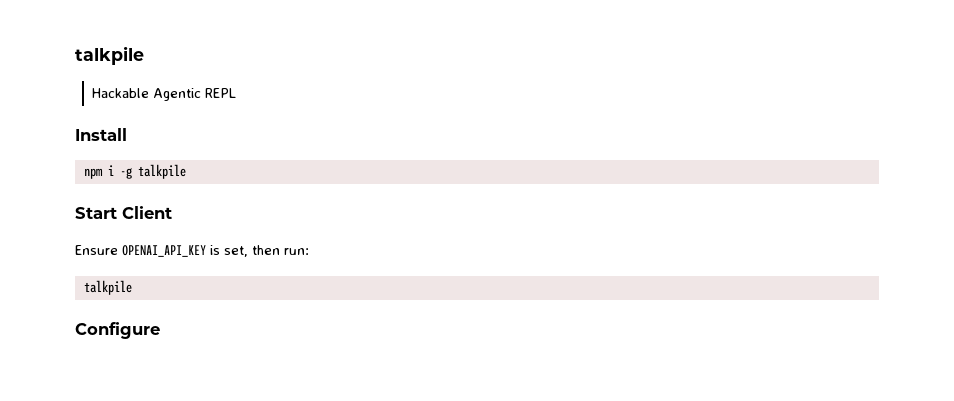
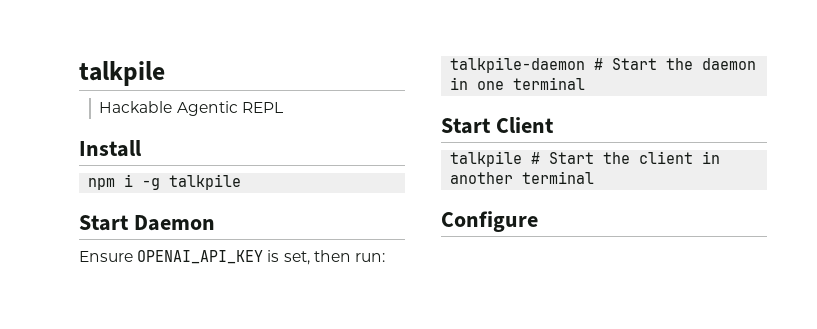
- Start Client
+ Start Daemon
  Ensure OPENAI_API_KEY is set, then run:
- talkpile
+ talkpile-daemon # Start the daemon in one terminal
+ Start Client
+ talkpile # Start the client in another terminal

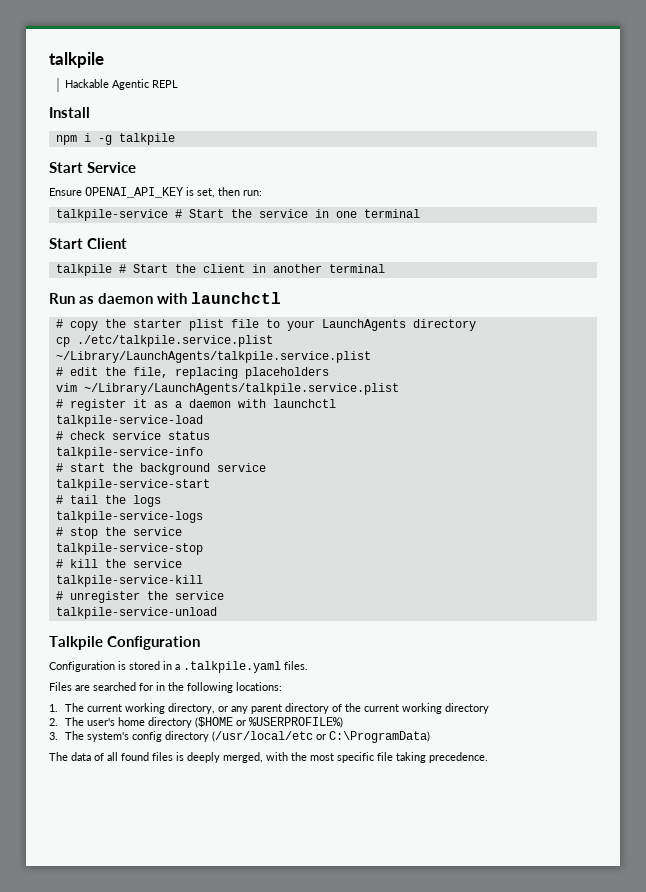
- Start Daemon
+ Start Service
- talkpile-daemon # Start the daemon in one terminal
+ talkpile-service # Start the service in one terminal
- Configure
+ Run as daemon with launchctl
+ # copy the starter plist file to your LaunchAgents directory
+ cp ./etc/talkpile.service.plist ~/Library/LaunchAgents/talkpile.service.plist
+ # edit the file, replacing placeholders
+ vim ~/Library/LaunchAgents/talkpile.service.plist
+ # register it as a daemon with launchctl
+ talkpile-service-load
+ # check service status
+ talkpile-service-info
+ # start the background service
+ talkpile-service-start
+ # tail the logs
+ talkpile-service-logs
+ # stop the service
+ talkpile-service-stop
+ # kill the service
+ talkpile-service-kill
+ # unregister the service
+ talkpile-service-unload
+ Talkpile Configuration
+ Configuration is stored in a .talkpile.yaml files.
+ Files are searched for in the following locations:
+ 1. The current working directory, or any parent directory of the current working directory
+ 2. The user's home directory ($HOME or %USERPROFILE%)
+ 3. The system's config directory (/usr/local/etc or C:\ProgramData)
+ The data of all found files is deeply merged, with the most specific file taking precedence.

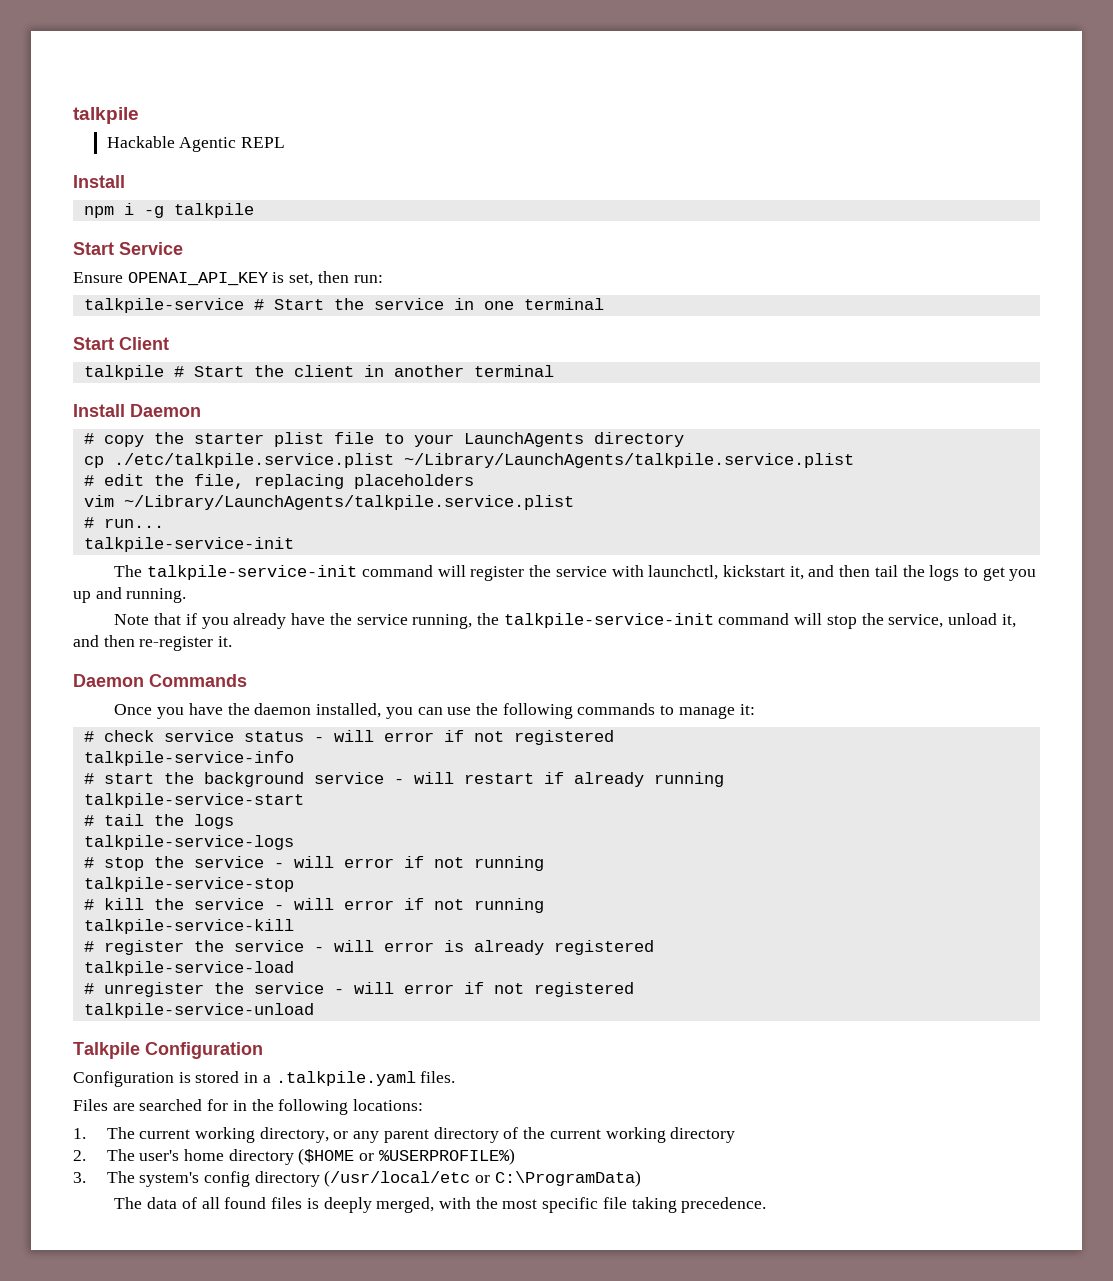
- Run as daemon with launchctl
+ Install Daemon
- # register it as a daemon with launchctl
- talkpile-service-load
- # check service status
+ # run...
+ talkpile-service-init
+ The talkpile-service-init command will register the service with launchctl, kickstart it, and then tail the logs to get you up and running.
+ Note that if you already have the service running, the talkpile-service-init command will stop the service, unload it, and then re-register it.
+ Daemon Commands
+ Once you have the daemon installed, you can use the following commands to manage it:
+ # check service status - will error if not registered
- # start the background service
+ # start the background service - will restart if already running
- # stop the service
+ # stop the service - will error if not running
- # kill the service
+ # kill the service - will error if not running
  talkpile-service-kill
- # unregister the service
+ # register the service - will error is already registered
+ talkpile-service-load
+ # unregister the service - will error if not registered

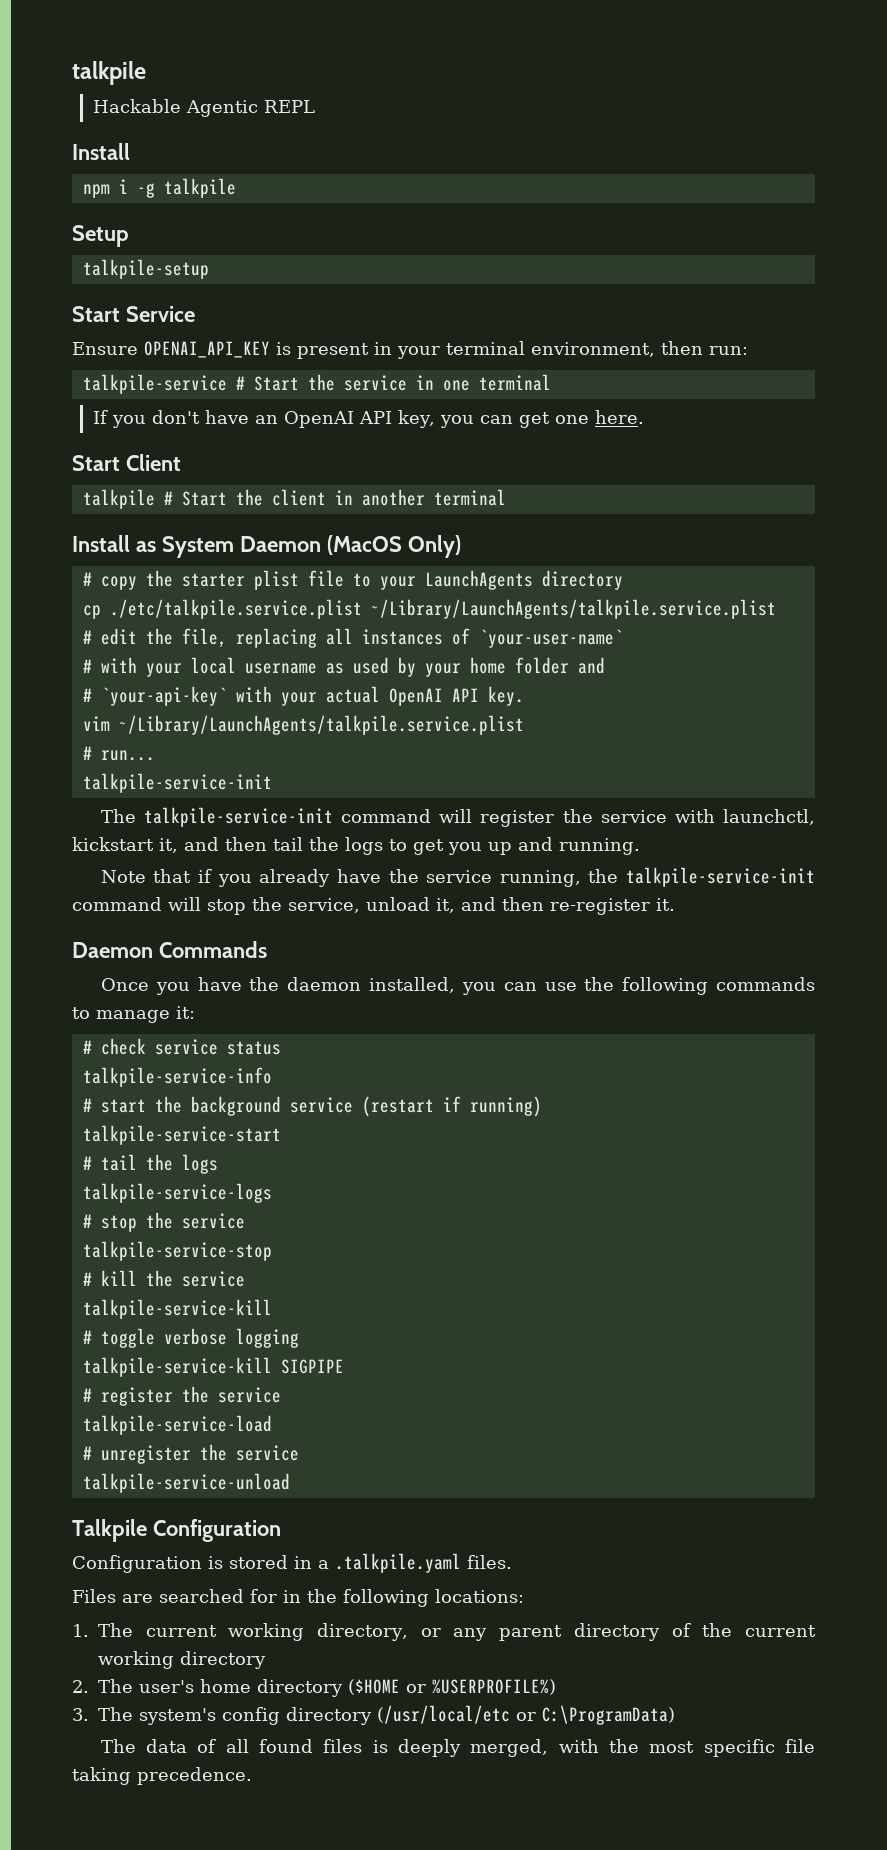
+ Setup
+ talkpile-setup
- Ensure OPENAI_API_KEY is set, then run:
+ Ensure OPENAI_API_KEY is present in your terminal environment, then run:
+ If you don't have an OpenAI API key, you can get one here.
- Install Daemon
+ Install as System Daemon (MacOS Only)
- # edit the file, replacing placeholders
+ # edit the file, replacing all instances of `your-user-name`
+ # with your local username as used by your home folder and
+ # `your-api-key` with your actual OpenAI API key.
- # check service status - will error if not registered
+ # check service status
- # start the background service - will restart if already running
+ # start the background service (restart if running)
- # stop the service - will error if not running
+ # stop the service
- # kill the service - will error if not running
+ # kill the service
  talkpile-service-kill
- # register the service - will error is already registered
+ # toggle verbose logging
+ talkpile-service-kill SIGPIPE
+ # register the service
- # unregister the service - will error if not registered
+ # unregister the service

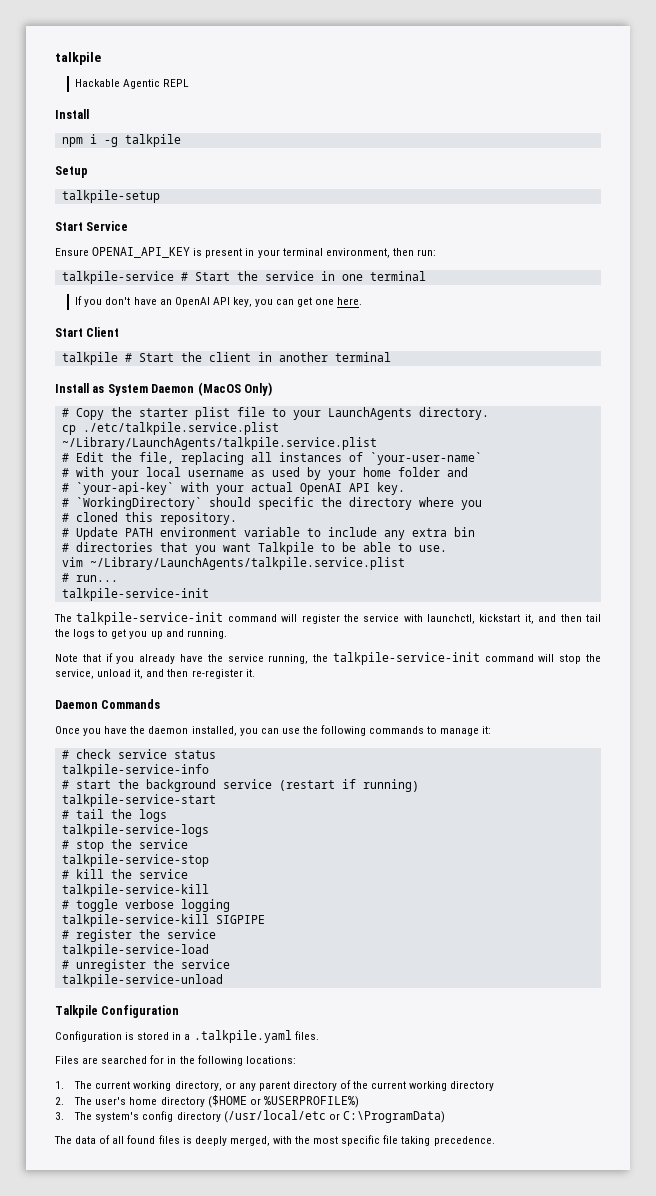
- # copy the starter plist file to your LaunchAgents directory
+ # Copy the starter plist file to your LaunchAgents directory.
- # edit the file, replacing all instances of `your-user-name`
+ # Edit the file, replacing all instances of `your-user-name`
+ # `WorkingDirectory` should specific the directory where you
+ # cloned this repository.
+ # Update PATH environment variable to include any extra bin
+ # directories that you want Talkpile to be able to use.

